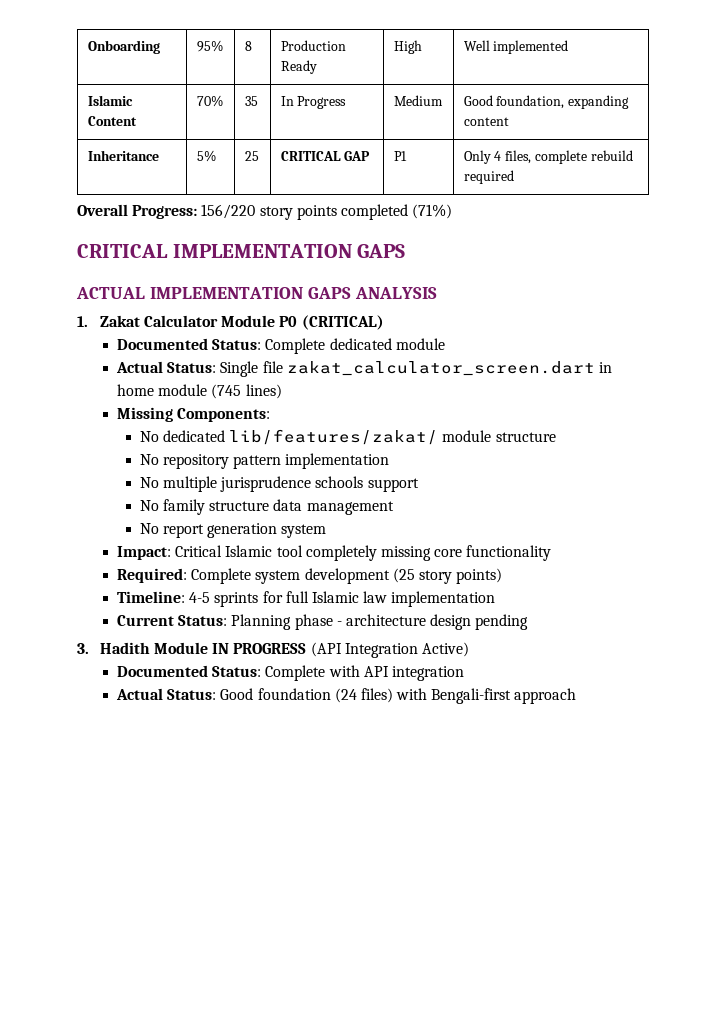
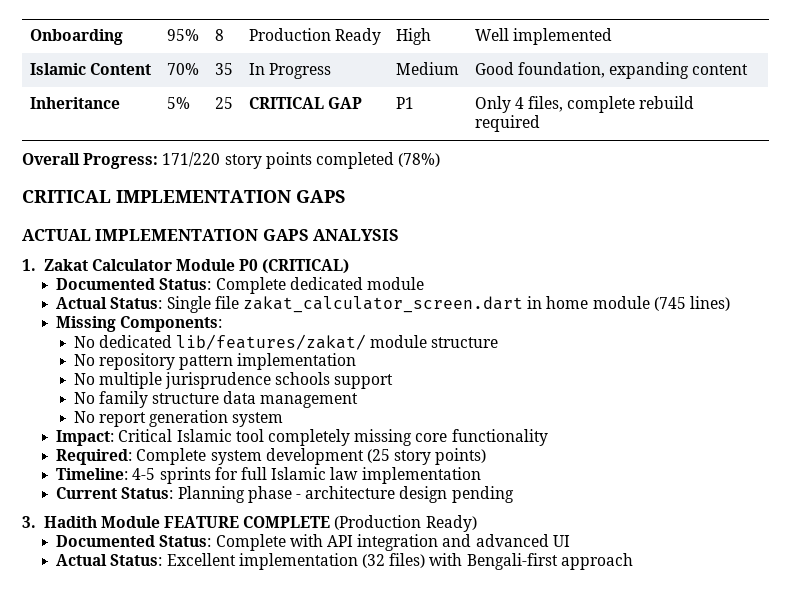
- Overall Progress: 156/220 story points completed (71%)
+ Overall Progress: 171/220 story points completed (78%)
- 3. Hadith Module IN PROGRESS (API Integration Active)
+ 3. Hadith Module FEATURE COMPLETE (Production Ready)
- Documented Status: Complete with API integration
- Actual Status: Good foundation (24 files) with Bengali-first approach
+ Documented Status: Complete with API integration and advanced UI
+ Actual Status: Excellent implementation (32 files) with Bengali-first approach

